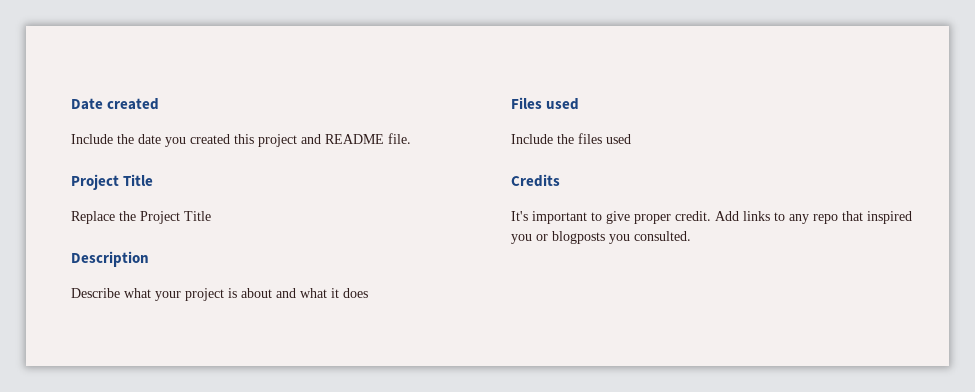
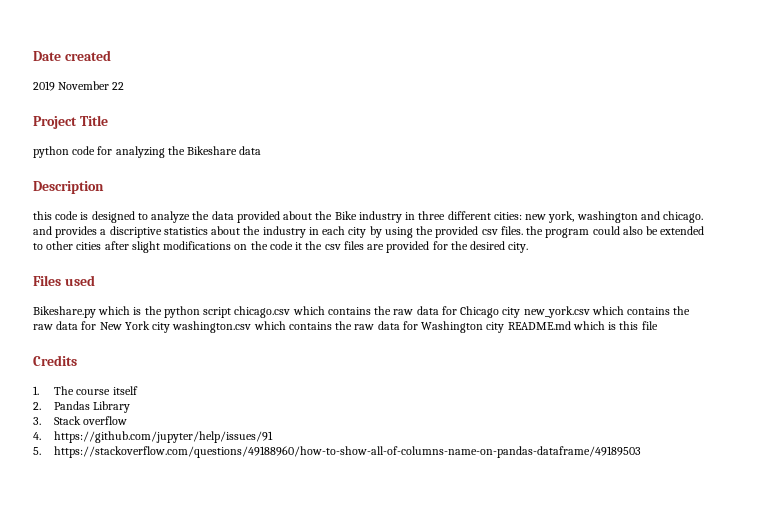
- Include the date you created this project and README file.
+ 2019 November 22
  Project Title
- Replace the Project Title
+ python code for analyzing the Bikeshare data
  Description
- Describe what your project is about and what it does
+ this code is designed to analyze the data provided about the Bike industry in three different cities: new york, washington and chicago. and provides a discriptive statistics about the industry in each city by using the provided csv files. the program could also be extended to other cities after slight modifications on the code it the csv files are provided for the desired city.
  Files used
- Include the files used
+ Bikeshare.py which is the python script chicago.csv which contains the raw data for Chicago city new_york.csv which contains the raw data for New York city washington.csv which contains the raw data for Washington city README.md which is this file
  Credits
- It's important to give proper credit. Add links to any repo that inspired you or blogposts you consulted.
+ 1. The course itself
+ 2. Pandas Library
+ 3. Stack overflow
+ 4. https://github.com/jupyter/help/issues/91
+ 5. https://stackoverflow.com/questions/49188960/how-to-show-all-of-columns-name-on-pandas-dataframe/49189503

